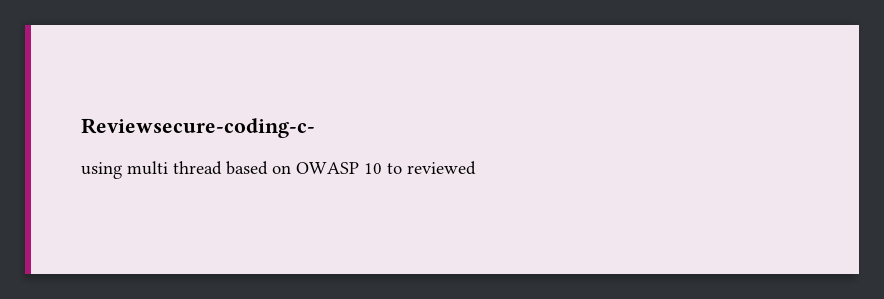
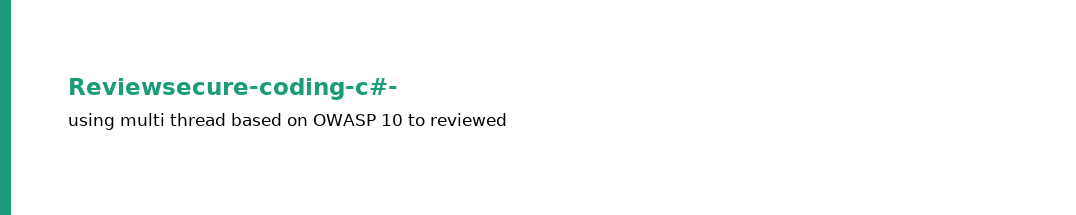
- Reviewsecure-coding-c-
+ Reviewsecure-coding-c#-

